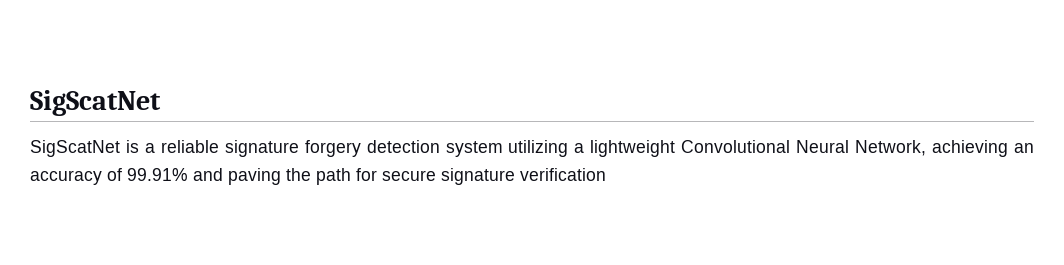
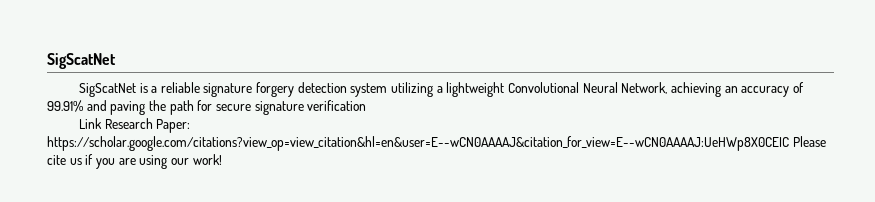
+ Link Research Paper: https://scholar.google.com/citations?view_op=view_citation&hl=en&user=E--wCN0AAAAJ&citation_for_view=E--wCN0AAAAJ:UeHWp8X0CEIC Please cite us if you are using our work!

